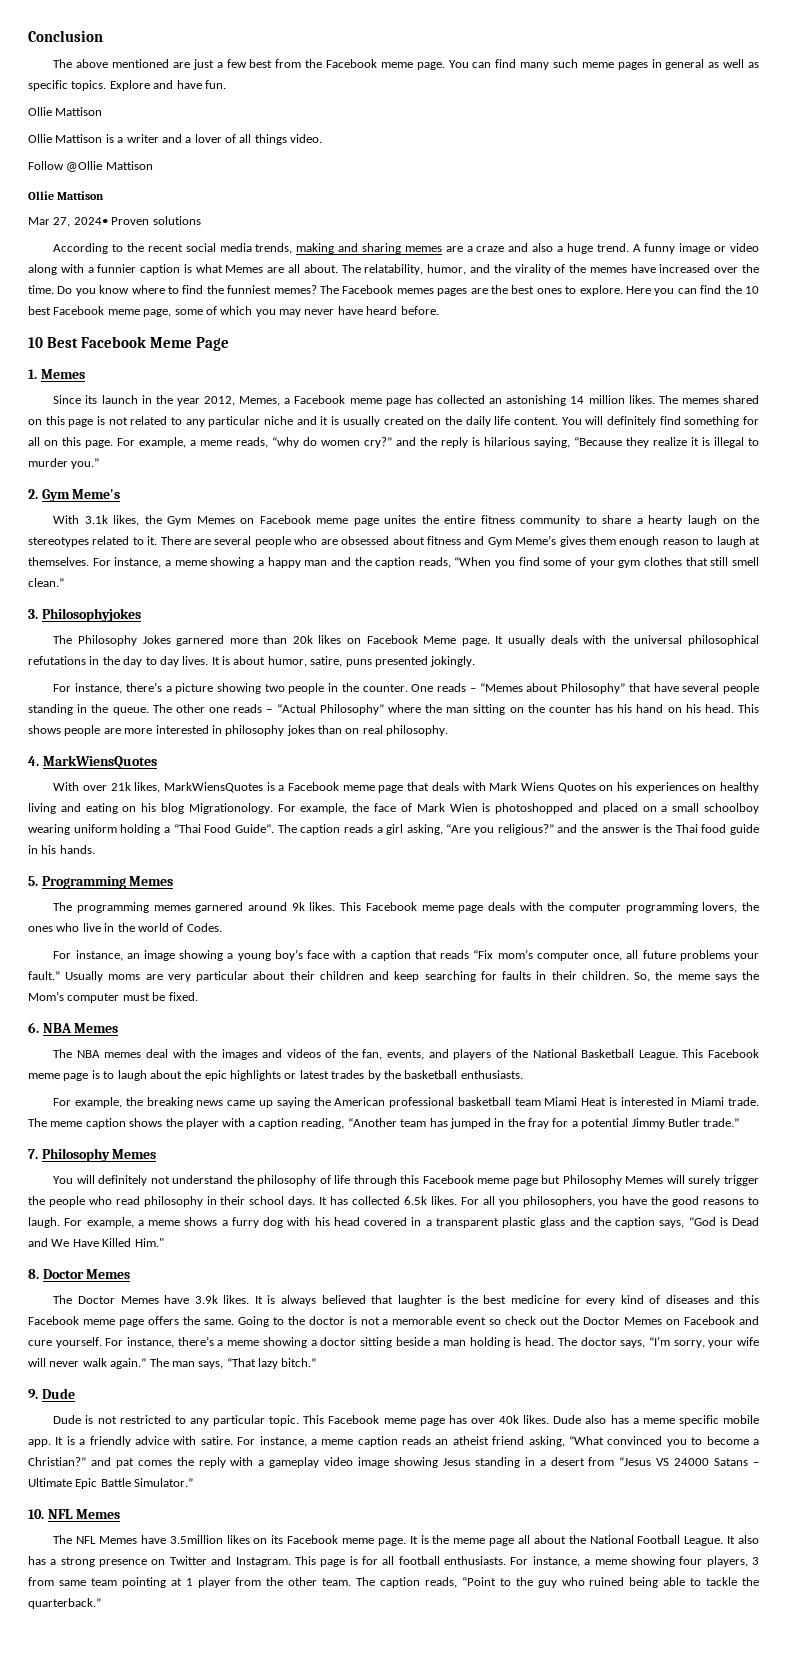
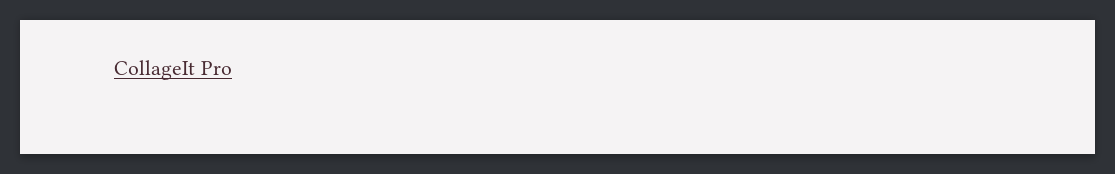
- Conclusion
- The above mentioned are just a few best from the Facebook meme page. You can find many such meme pages in general as well as specific topics. Explore and have fun.
- Ollie Mattison
- Ollie Mattison is a writer and a lover of all things video.
- Follow @Ollie Mattison
- Ollie Mattison
- Mar 27, 2024• Proven solutions
- According to the recent social media trends, making and sharing memes are a craze and also a huge trend. A funny image or video along with a funnier caption is what Memes are all about. The relatability, humor, and the virality of the memes have increased over the time. Do you know where to find the funniest memes? The Facebook memes pages are the best ones to explore. Here you can find the 10 best Facebook meme page, some of which you may never have heard before.
- 10 Best Facebook Meme Page
- 1. Memes
- Since its launch in the year 2012, Memes, a Facebook meme page has collected an astonishing 14 million likes. The memes shared on this page is not related to any particular niche and it is usually created on the daily life content. You will definitely find something for all on this page. For example, a meme reads, “why do women cry?” and the reply is hilarious saying, “Because they realize it is illegal to murder you.”
- 2. Gym Meme's
- With 3.1k likes, the Gym Memes on Facebook meme page unites the entire fitness community to share a hearty laugh on the stereotypes related to it. There are several people who are obsessed about fitness and Gym Meme’s gives them enough reason to laugh at themselves. For instance, a meme showing a happy man and the caption reads, “When you find some of your gym clothes that still smell clean.”
- 3. Philosophyjokes
- The Philosophy Jokes garnered more than 20k likes on Facebook Meme page. It usually deals with the universal philosophical refutations in the day to day lives. It is about humor, satire, puns presented jokingly.
- For instance, there’s a picture showing two people in the counter. One reads – “Memes about Philosophy” that have several people standing in the queue. The other one reads – “Actual Philosophy” where the man sitting on the counter has his hand on his head. This shows people are more interested in philosophy jokes than on real philosophy.
- 4. MarkWiensQuotes
- With over 21k likes, MarkWiensQuotes is a Facebook meme page that deals with Mark Wiens Quotes on his experiences on healthy living and eating on his blog Migrationology. For example, the face of Mark Wien is photoshopped and placed on a small schoolboy wearing uniform holding a “Thai Food Guide”. The caption reads a girl asking, “Are you religious?” and the answer is the Thai food guide in his hands.
- 5. Programming Memes
- The programming memes garnered around 9k likes. This Facebook meme page deals with the computer programming lovers, the ones who live in the world of Codes.
- For instance, an image showing a young boy’s face with a caption that reads “Fix mom’s computer once, all future problems your fault.” Usually moms are very particular about their children and keep searching for faults in their children. So, the meme says the Mom’s computer must be fixed.
- 6. NBA Memes
- The NBA memes deal with the images and videos of the fan, events, and players of the National Basketball League. This Facebook meme page is to laugh about the epic highlights or latest trades by the basketball enthusiasts.
- For example, the breaking news came up saying the American professional basketball team Miami Heat is interested in Miami trade. The meme caption shows the player with a caption reading, “Another team has jumped in the fray for a potential Jimmy Butler trade.”
- 7. Philosophy Memes
- You will definitely not understand the philosophy of life through this Facebook meme page but Philosophy Memes will surely trigger the people who read philosophy in their school days. It has collected 6.5k likes. For all you philosophers, you have the good reasons to laugh. For example, a meme shows a furry dog with his head covered in a transparent plastic glass and the caption says, “God is Dead and We Have Killed Him."
- 8. Doctor Memes
- The Doctor Memes have 3.9k likes. It is always believed that laughter is the best medicine for every kind of diseases and this Facebook meme page offers the same. Going to the doctor is not a memorable event so check out the Doctor Memes on Facebook and cure yourself. For instance, there’s a meme showing a doctor sitting beside a man holding is head. The doctor says, “I’m sorry, your wife will never walk again.” The man says, “That lazy bitch.”
- 9. Dude
- Dude is not restricted to any particular topic. This Facebook meme page has over 40k likes. Dude also has a meme specific mobile app. It is a friendly advice with satire. For instance, a meme caption reads an atheist friend asking, “What convinced you to become a Christian?” and pat comes the reply with a gameplay video image showing Jesus standing in a desert from “Jesus VS 24000 Satans – Ultimate Epic Battle Simulator.”
- 10. NFL Memes
- The NFL Memes have 3.5million likes on its Facebook meme page. It is the meme page all about the National Football League. It also has a strong presence on Twitter and Instagram. This page is for all football enthusiasts. For instance, a meme showing four players, 3 from same team pointing at 1 player from the other team. The caption reads, “Point to the guy who ruined being able to tackle the quarterback.”
+ CollageIt Pro

